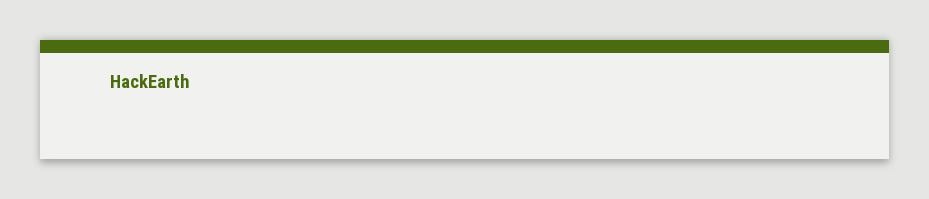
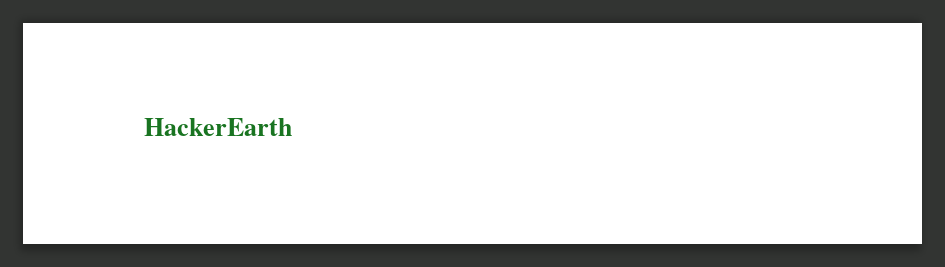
- HackEarth
+ HackerEarth

